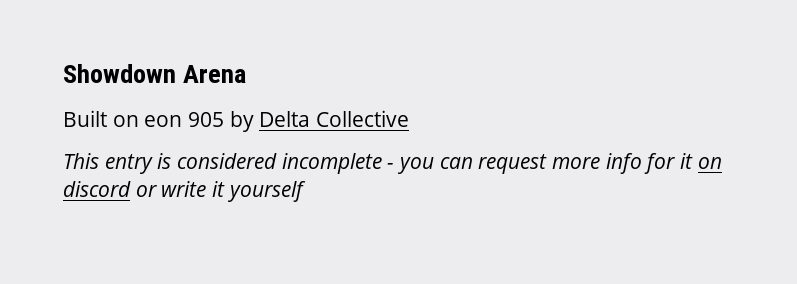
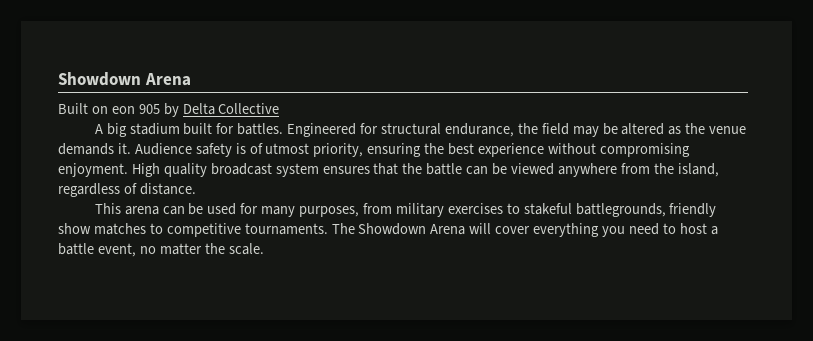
- This entry is considered incomplete - you can request more info for it on discord or write it yourself
+ A big stadium built for battles. Engineered for structural endurance, the field may be altered as the venue demands it. Audience safety is of utmost priority, ensuring the best experience without compromising enjoyment. High quality broadcast system ensures that the battle can be viewed anywhere from the island, regardless of distance.
+ This arena can be used for many purposes, from military exercises to stakeful battlegrounds, friendly show matches to competitive tournaments. The Showdown Arena will cover everything you need to host a battle event, no matter the scale.

